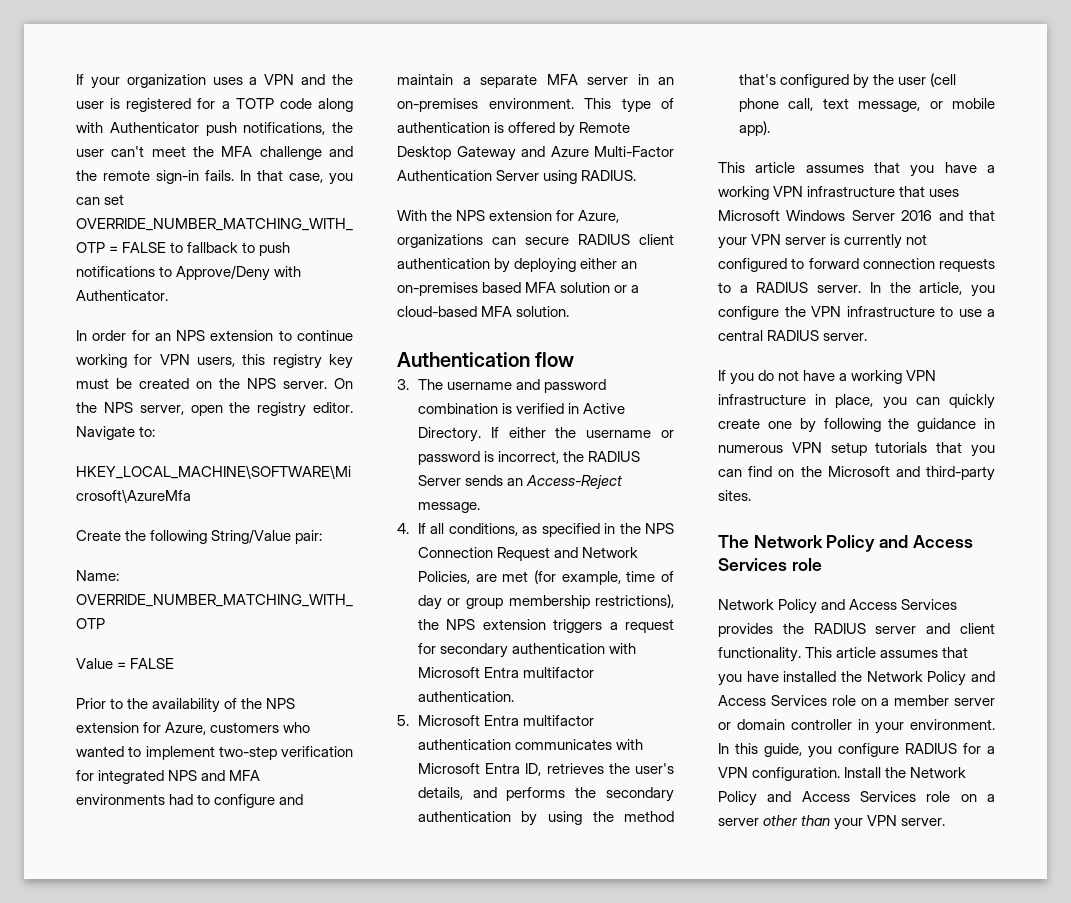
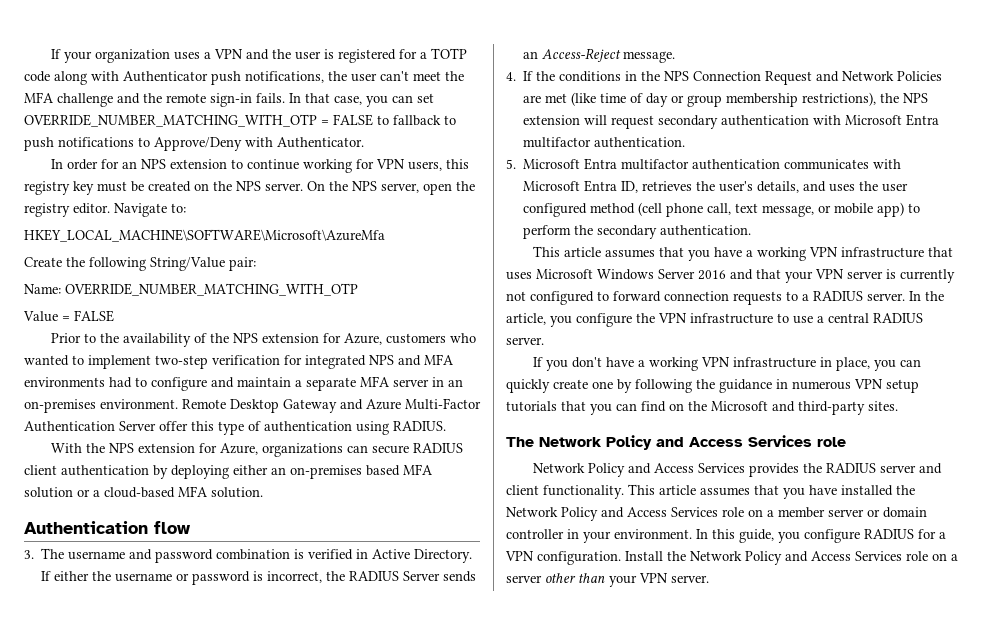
- This type of authentication is offered by Remote Desktop Gateway and Azure Multi-Factor Authentication Server using RADIUS.
+ Remote Desktop Gateway and Azure Multi-Factor Authentication Server offer this type of authentication using RADIUS.
- 4. If all conditions, as specified in the NPS Connection Request and Network Policies, are met (for example, time of day or group membership restrictions), the NPS extension triggers a request for secondary authentication with Microsoft Entra multifactor authentication.
+ 4. If the conditions in the NPS Connection Request and Network Policies are met (like time of day or group membership restrictions), the NPS extension will request secondary authentication with Microsoft Entra multifactor authentication.
- 5. Microsoft Entra multifactor authentication communicates with Microsoft Entra ID, retrieves the user's details, and performs the secondary authentication by using the method that's configured by the user (cell phone call, text message, or mobile app).
+ 5. Microsoft Entra multifactor authentication communicates with Microsoft Entra ID, retrieves the user's details, and uses the user configured method (cell phone call, text message, or mobile app) to perform the secondary authentication.
- If you do not have a working VPN infrastructure in place, you can quickly create one by following the guidance in numerous VPN setup tutorials that you can find on the Microsoft and third-party sites.
+ If you don't have a working VPN infrastructure in place, you can quickly create one by following the guidance in numerous VPN setup tutorials that you can find on the Microsoft and third-party sites.

